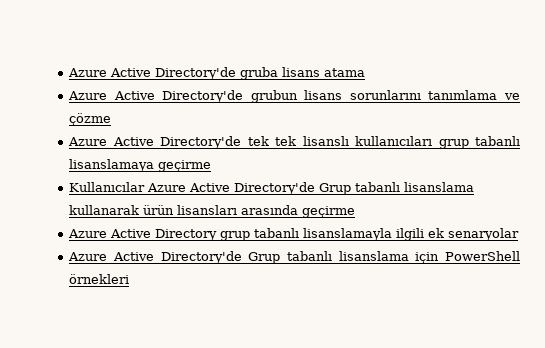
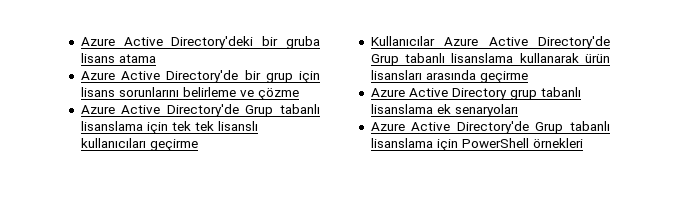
- Azure Active Directory'de gruba lisans atama
+ Azure Active Directory'deki bir gruba lisans atama
- Azure Active Directory'de grubun lisans sorunlarını tanımlama ve çözme
+ Azure Active Directory'de bir grup için lisans sorunlarını belirleme ve çözme
- Azure Active Directory'de tek tek lisanslı kullanıcıları grup tabanlı lisanslamaya geçirme
+ Azure Active Directory'de Grup tabanlı lisanslama için tek tek lisanslı kullanıcıları geçirme
- Azure Active Directory grup tabanlı lisanslamayla ilgili ek senaryolar
+ Azure Active Directory grup tabanlı lisanslama ek senaryoları

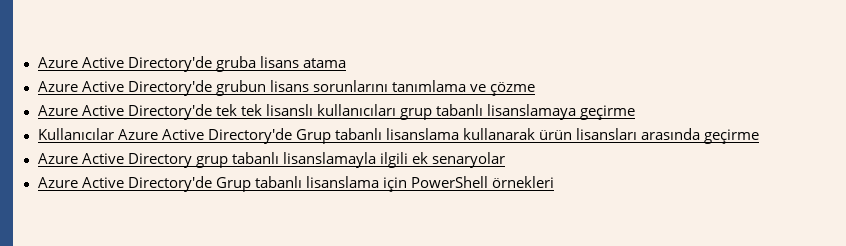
- Azure Active Directory'deki bir gruba lisans atama
+ Azure Active Directory'de gruba lisans atama
- Azure Active Directory'de bir grup için lisans sorunlarını belirleme ve çözme
+ Azure Active Directory'de grubun lisans sorunlarını tanımlama ve çözme
- Azure Active Directory'de Grup tabanlı lisanslama için tek tek lisanslı kullanıcıları geçirme
+ Azure Active Directory'de tek tek lisanslı kullanıcıları grup tabanlı lisanslamaya geçirme
- Azure Active Directory grup tabanlı lisanslama ek senaryoları
+ Azure Active Directory grup tabanlı lisanslamayla ilgili ek senaryolar

